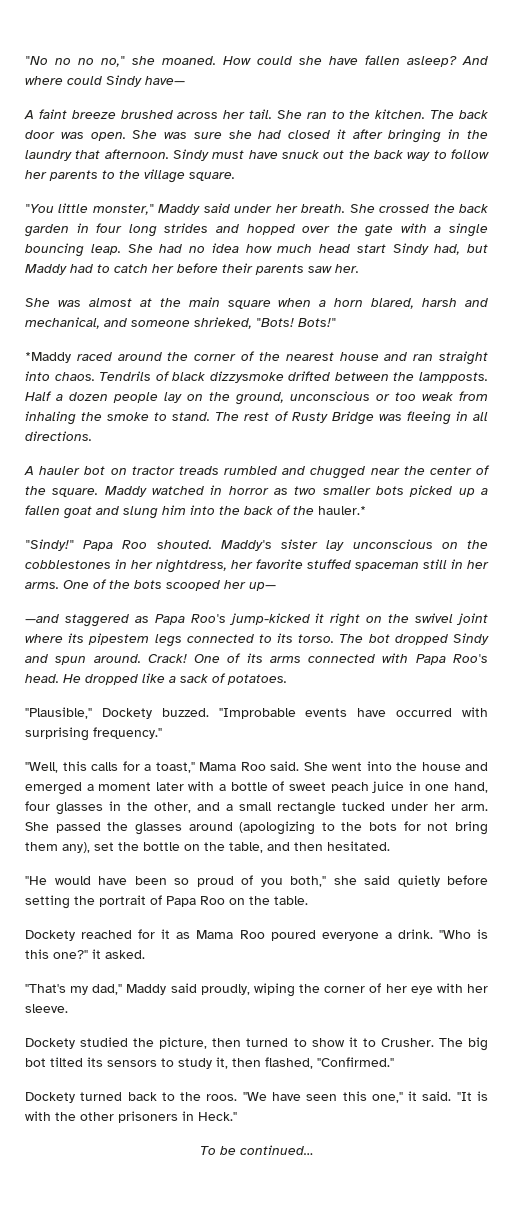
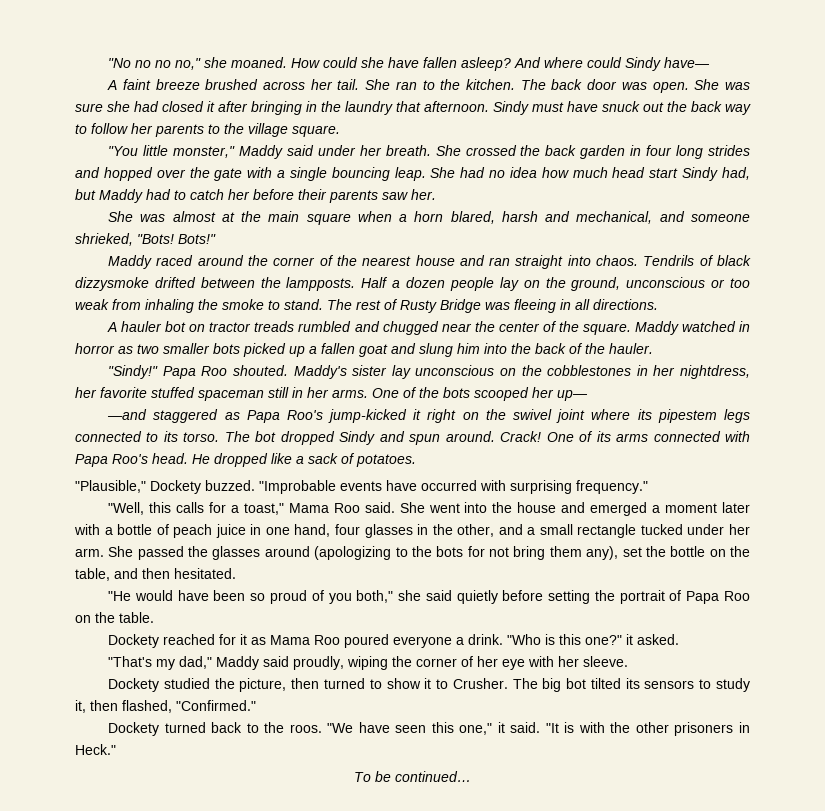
- *Maddy raced around the corner of the nearest house and ran straight into chaos.
+ Maddy raced around the corner of the nearest house and ran straight into chaos.
- Maddy watched in horror as two smaller bots picked up a fallen goat and slung him into the back of the hauler.*
+ Maddy watched in horror as two smaller bots picked up a fallen goat and slung him into the back of the hauler.
- She went into the house and emerged a moment later with a bottle of sweet peach juice in one hand, four glasses in the other, and a small rectangle tucked under her arm.
+ She went into the house and emerged a moment later with a bottle of peach juice in one hand, four glasses in the other, and a small rectangle tucked under her arm.

